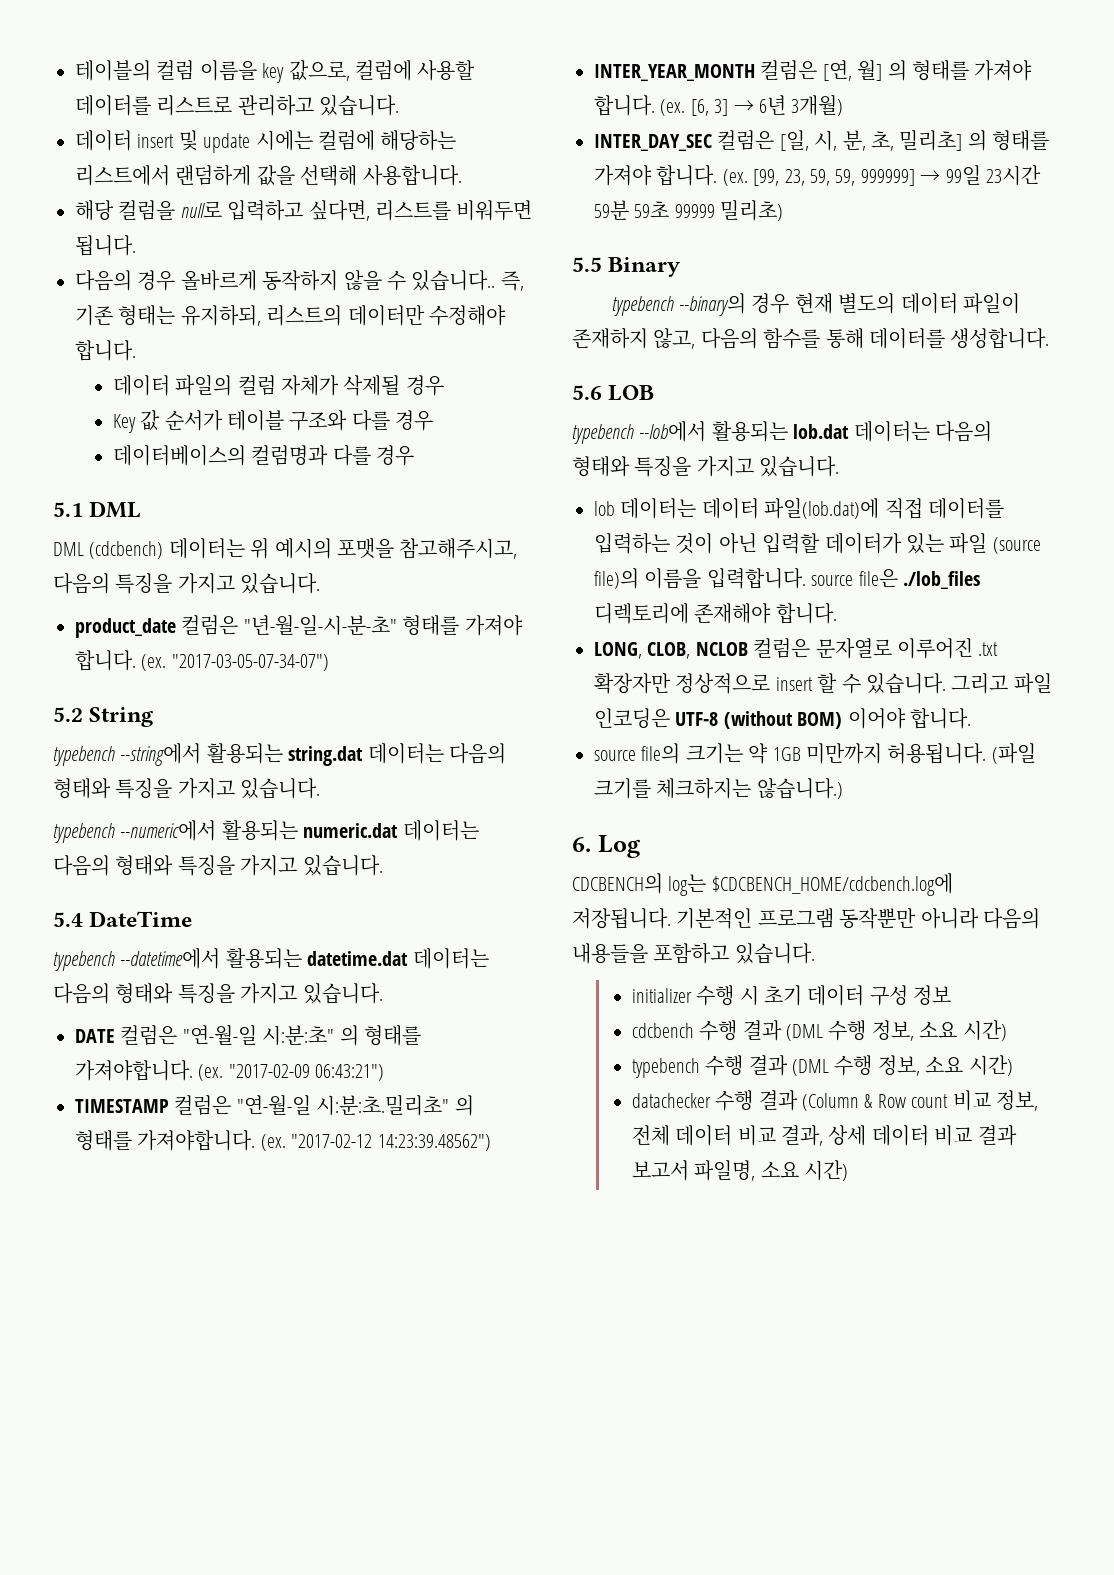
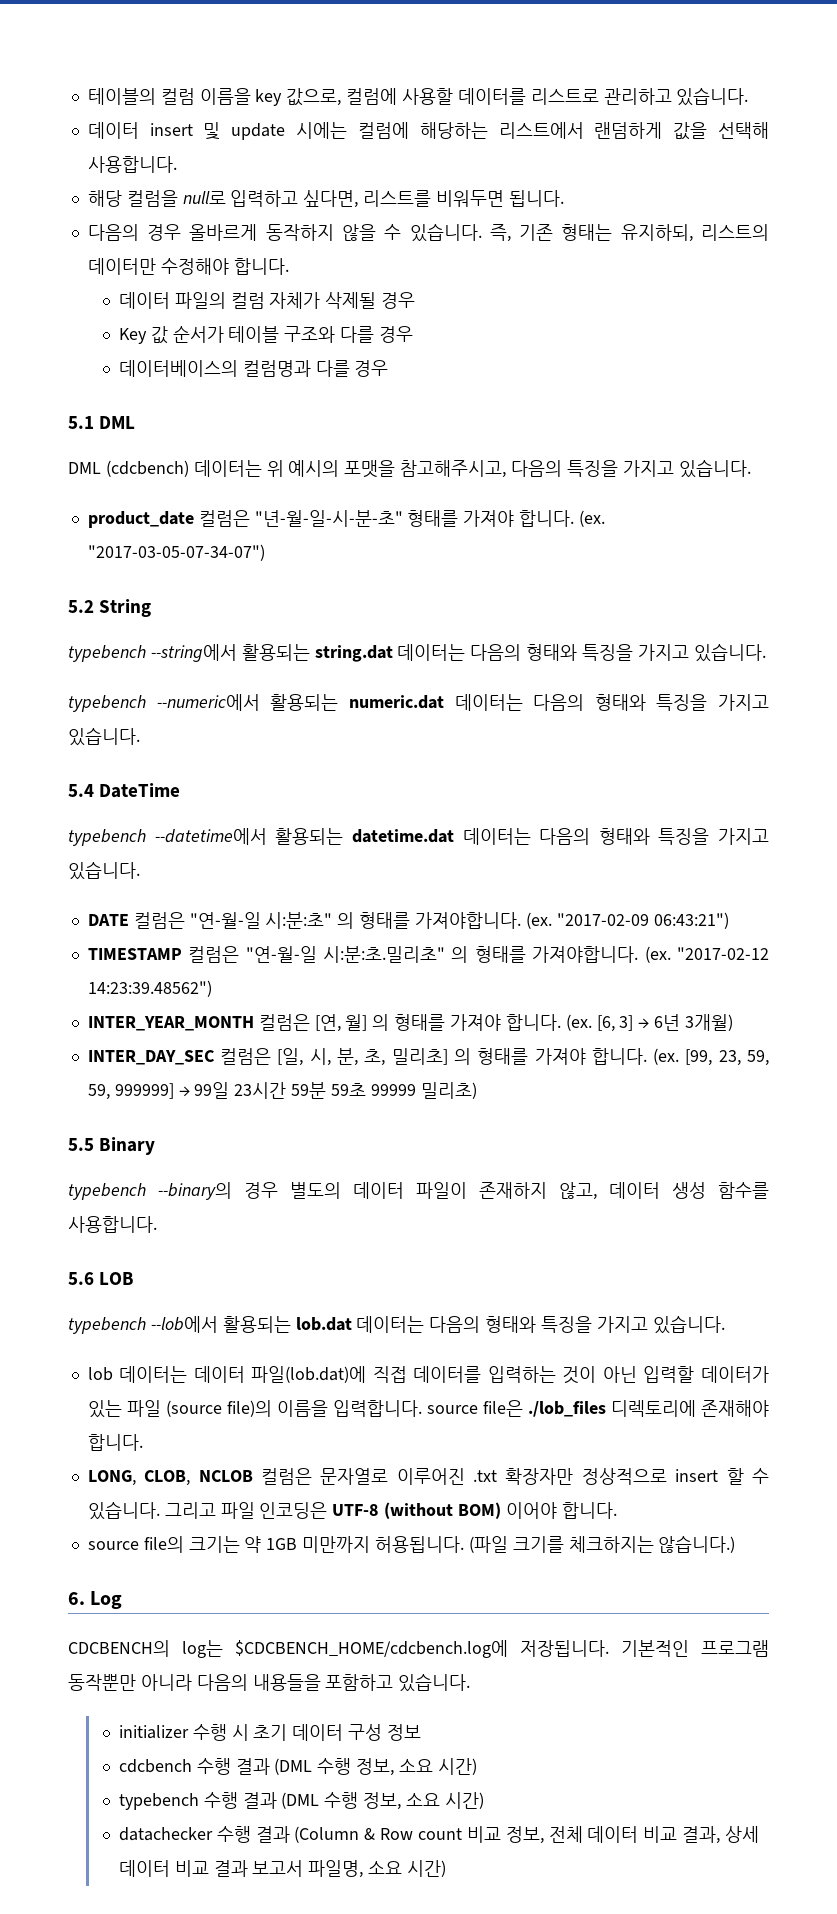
- 다음의 경우 올바르게 동작하지 않을 수 있습니다..
+ 다음의 경우 올바르게 동작하지 않을 수 있습니다.
- typebench --binary의 경우 현재 별도의 데이터 파일이 존재하지 않고, 다음의 함수를 통해 데이터를 생성합니다.
+ typebench --binary의 경우 별도의 데이터 파일이 존재하지 않고, 데이터 생성 함수를 사용합니다.

